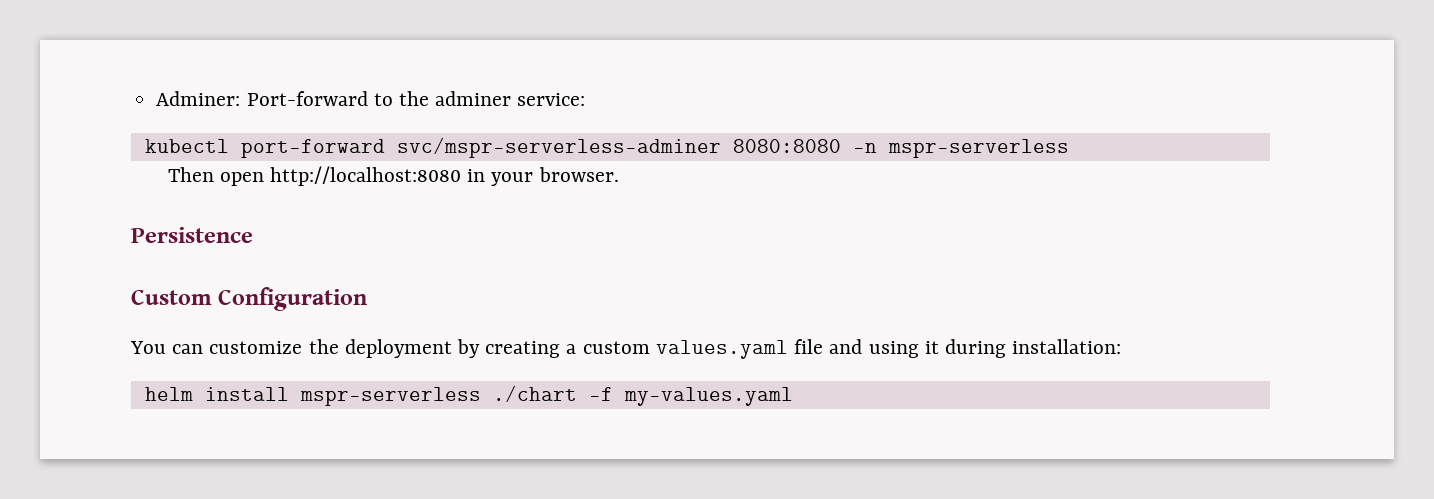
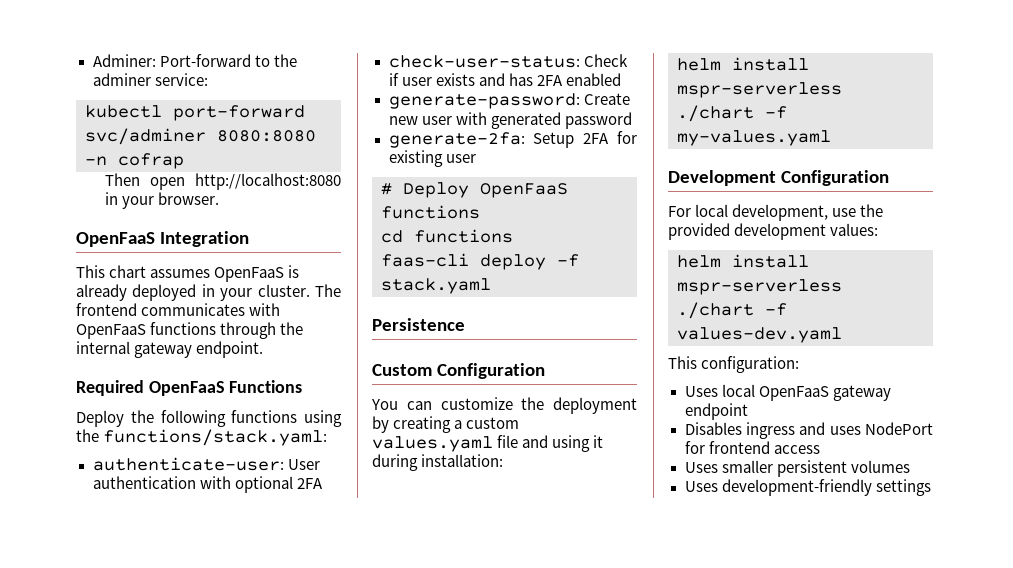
- kubectl port-forward svc/mspr-serverless-adminer 8080:8080 -n mspr-serverless
+ kubectl port-forward svc/adminer 8080:8080 -n cofrap
+ OpenFaaS Integration
+ This chart assumes OpenFaaS is already deployed in your cluster. The frontend communicates with OpenFaaS functions through the internal gateway endpoint.
+ Required OpenFaaS Functions
+ Deploy the following functions using the functions/stack.yaml:
+ authenticate-user: User authentication with optional 2FA
+ check-user-status: Check if user exists and has 2FA enabled
+ generate-password: Create new user with generated password
+ generate-2fa: Setup 2FA for existing user
+ # Deploy OpenFaaS functions
+ cd functions
+ faas-cli deploy -f stack.yaml
+ Development Configuration
+ For local development, use the provided development values:
+ helm install mspr-serverless ./chart -f values-dev.yaml
+ This configuration:
+ Uses local OpenFaaS gateway endpoint
+ Disables ingress and uses NodePort for frontend access
+ Uses smaller persistent volumes
+ Uses development-friendly settings

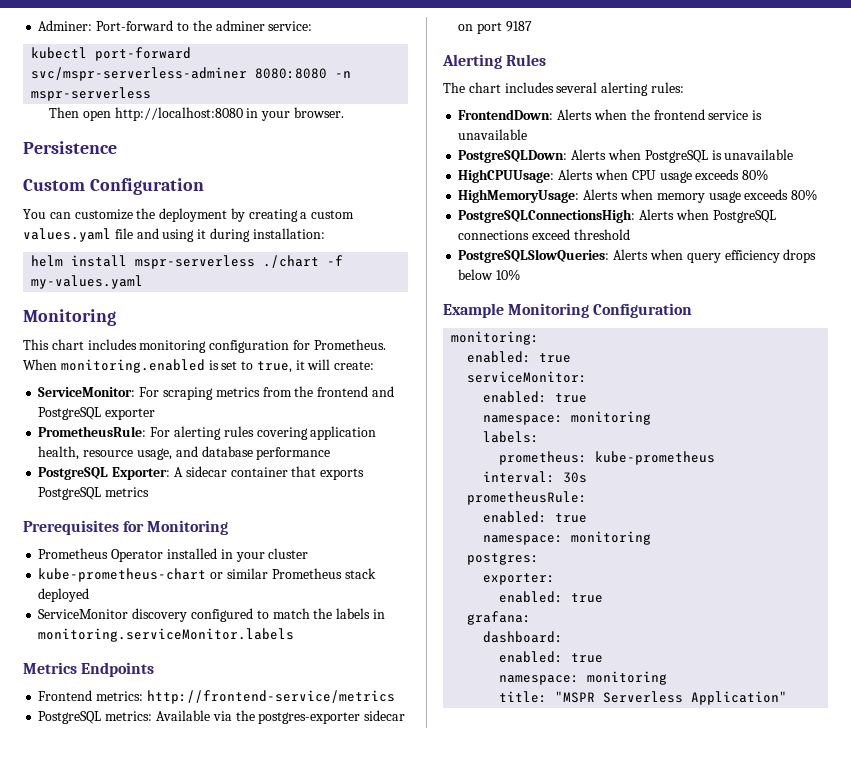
- kubectl port-forward svc/adminer 8080:8080 -n cofrap
+ kubectl port-forward svc/mspr-serverless-adminer 8080:8080 -n mspr-serverless
- OpenFaaS Integration
- This chart assumes OpenFaaS is already deployed in your cluster. The frontend communicates with OpenFaaS functions through the internal gateway endpoint.
- Required OpenFaaS Functions
- Deploy the following functions using the functions/stack.yaml:
- authenticate-user: User authentication with optional 2FA
- check-user-status: Check if user exists and has 2FA enabled
- generate-password: Create new user with generated password
- generate-2fa: Setup 2FA for existing user
- # Deploy OpenFaaS functions
- cd functions
- faas-cli deploy -f stack.yaml
  helm install mspr-serverless ./chart -f my-values.yaml
- Development Configuration
- For local development, use the provided development values:
- helm install mspr-serverless ./chart -f values-dev.yaml
- This configuration:
- Uses local OpenFaaS gateway endpoint
- Disables ingress and uses NodePort for frontend access
- Uses smaller persistent volumes
- Uses development-friendly settings
+ Monitoring
+ This chart includes monitoring configuration for Prometheus. When monitoring.enabled is set to true, it will create:
+ ServiceMonitor: For scraping metrics from the frontend and PostgreSQL exporter
+ PrometheusRule: For alerting rules covering application health, resource usage, and database performance
+ PostgreSQL Exporter: A sidecar container that exports PostgreSQL metrics
+ Prerequisites for Monitoring
+ Prometheus Operator installed in your cluster
+ kube-prometheus-chart or similar Prometheus stack deployed
+ ServiceMonitor discovery configured to match the labels in monitoring.serviceMonitor.labels
+ Metrics Endpoints
+ Frontend metrics: http://frontend-service/metrics
+ PostgreSQL metrics: Available via the postgres-exporter sidecar on port 9187
+ Alerting Rules
+ The chart includes several alerting rules:
+ FrontendDown: Alerts when the frontend service is unavailable
+ PostgreSQLDown: Alerts when PostgreSQL is unavailable
+ HighCPUUsage: Alerts when CPU usage exceeds 80%
+ HighMemoryUsage: Alerts when memory usage exceeds 80%
+ PostgreSQLConnectionsHigh: Alerts when PostgreSQL connections exceed threshold
+ PostgreSQLSlowQueries: Alerts when query efficiency drops below 10%
+ Example Monitoring Configuration
+ monitoring:
+ enabled: true
+ serviceMonitor:
+ enabled: true
+ namespace: monitoring
+ labels:
+ prometheus: kube-prometheus
+ interval: 30s
+ prometheusRule:
+ enabled: true
+ namespace: monitoring
+ postgres:
+ exporter:
+ enabled: true
+ grafana:
+ dashboard:
+ enabled: true
+ namespace: monitoring
+ title: "MSPR Serverless Application"

